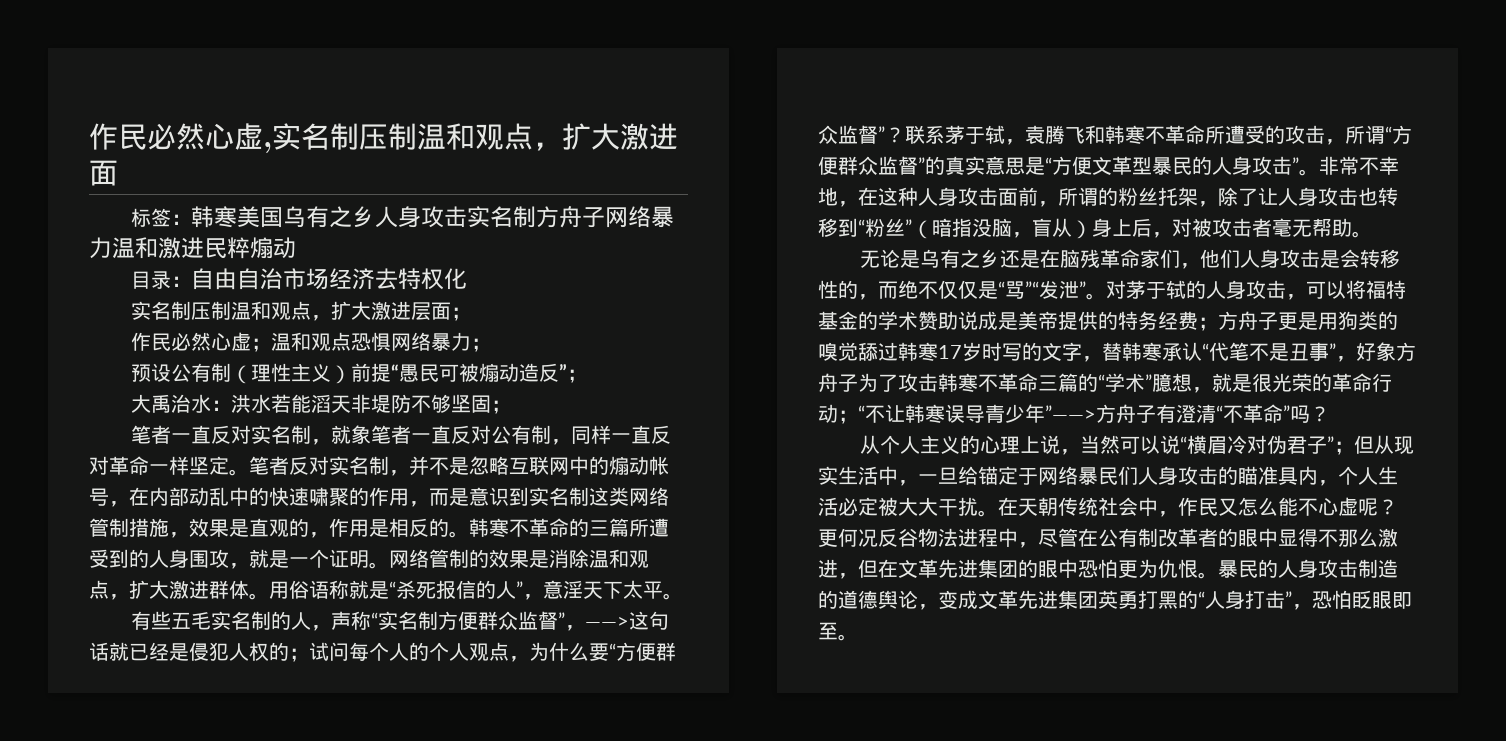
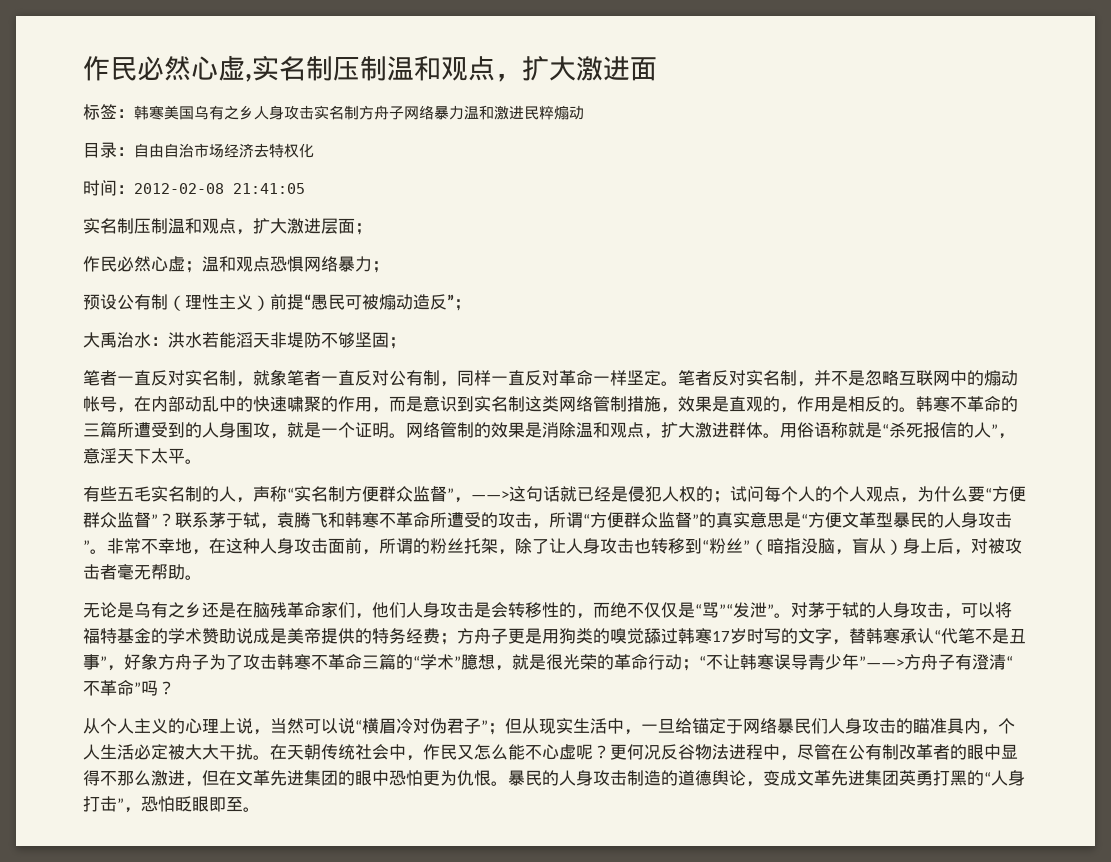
+ 时间：2012-02-08 21:41:05

